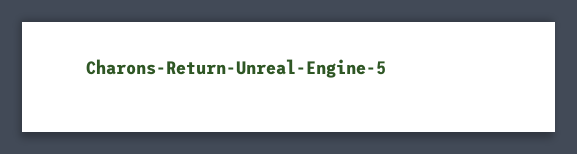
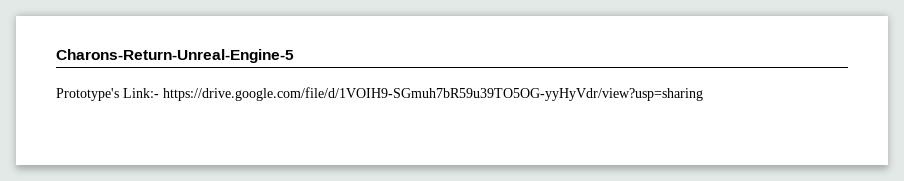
+ Prototype's Link:- https://drive.google.com/file/d/1VOIH9-SGmuh7bR59u39TO5OG-yyHyVdr/view?usp=sharing

